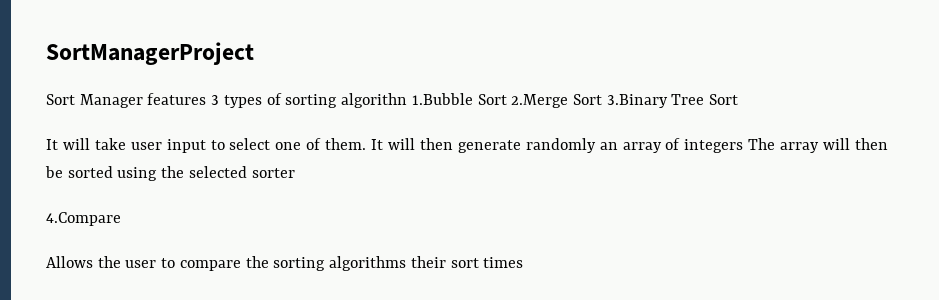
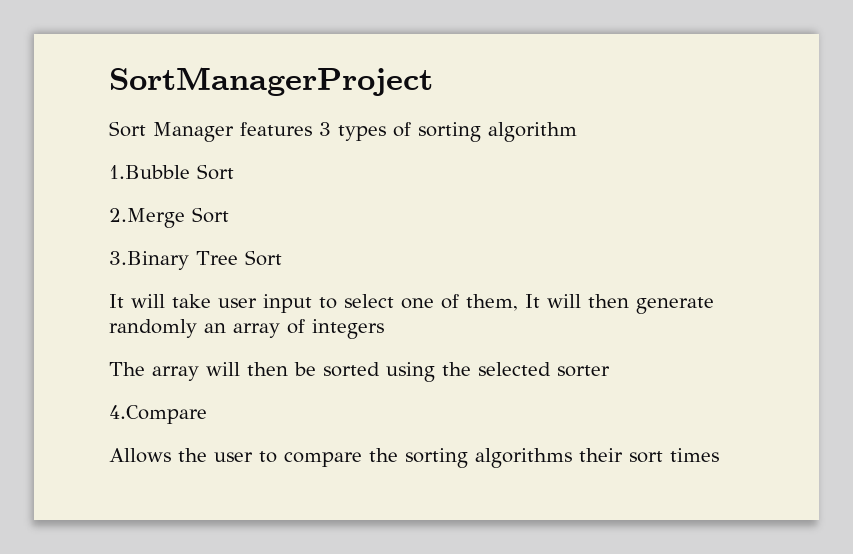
- Sort Manager features 3 types of sorting algorithn 1.Bubble Sort 2.Merge Sort 3.Binary Tree Sort
+ Sort Manager features 3 types of sorting algorithm
+ 1.Bubble Sort
+ 2.Merge Sort
+ 3.Binary Tree Sort
- It will take user input to select one of them. It will then generate randomly an array of integers The array will then be sorted using the selected sorter
+ It will take user input to select one of them, It will then generate randomly an array of integers
+ The array will then be sorted using the selected sorter

